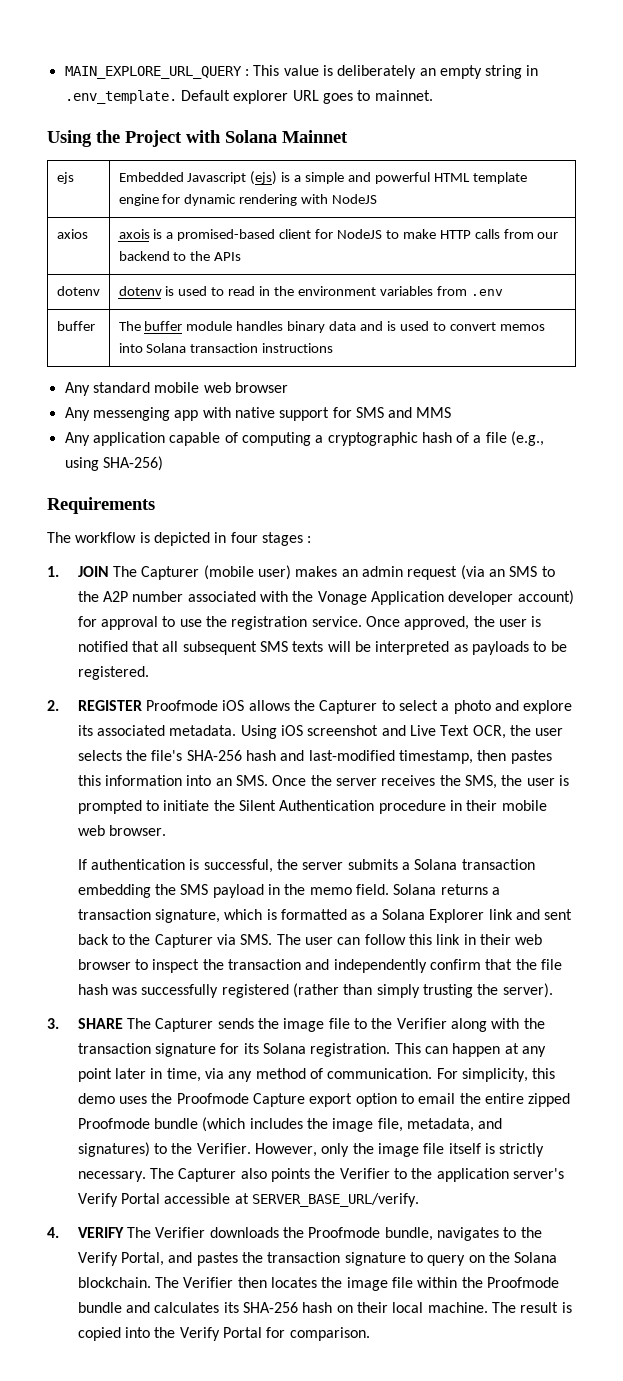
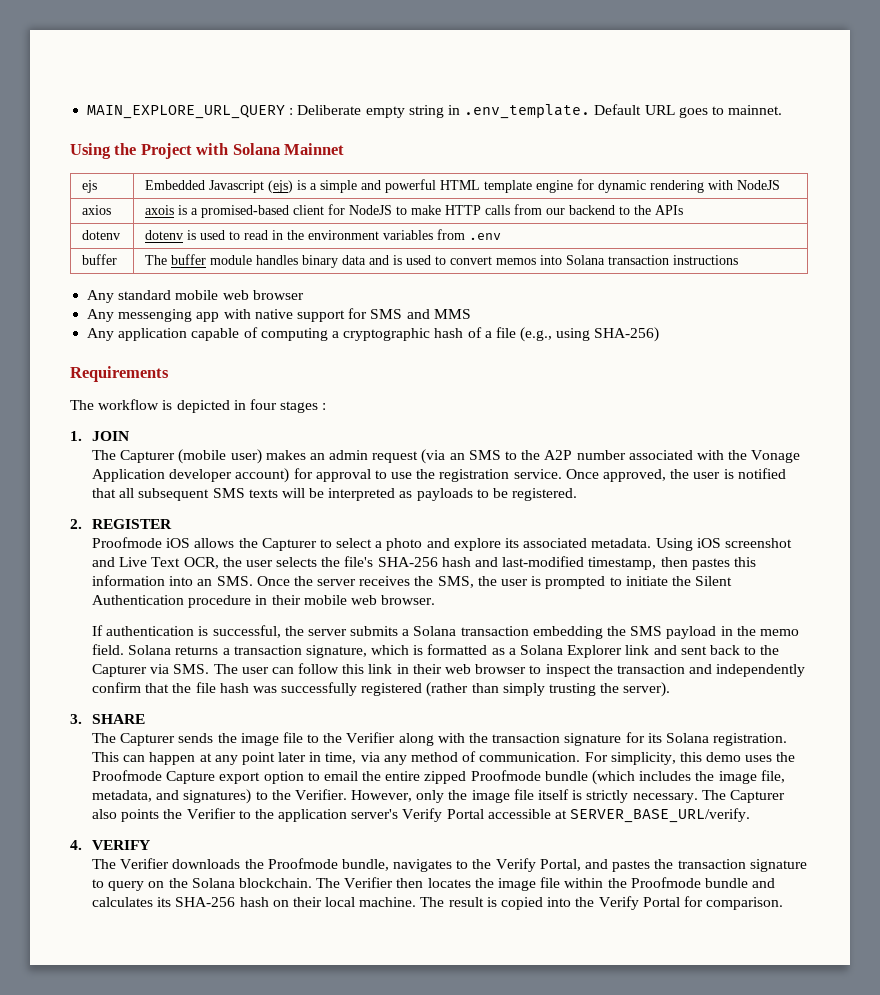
- MAIN_EXPLORE_URL_QUERY : This value is deliberately an empty string in .env_template. Default explorer URL goes to mainnet.
+ MAIN_EXPLORE_URL_QUERY : Deliberate empty string in .env_template. Default URL goes to mainnet.
- 1. JOIN The Capturer (mobile user) makes an admin request (via an SMS to the A2P number associated with the Vonage Application developer account) for approval to use the registration service.
+ 1. JOIN
+ The Capturer (mobile user) makes an admin request (via an SMS to the A2P number associated with the Vonage Application developer account) for approval to use the registration service.
- 2. REGISTER Proofmode iOS allows the Capturer to select a photo and explore its associated metadata.
+ 2. REGISTER
+ Proofmode iOS allows the Capturer to select a photo and explore its associated metadata.
- 3. SHARE The Capturer sends the image file to the Verifier along with the transaction signature for its Solana registration.
+ 3. SHARE
+ The Capturer sends the image file to the Verifier along with the transaction signature for its Solana registration.
- 4. VERIFY The Verifier downloads the Proofmode bundle, navigates to the Verify Portal, and pastes the transaction signature to query on the Solana blockchain.
+ 4. VERIFY
+ The Verifier downloads the Proofmode bundle, navigates to the Verify Portal, and pastes the transaction signature to query on the Solana blockchain.

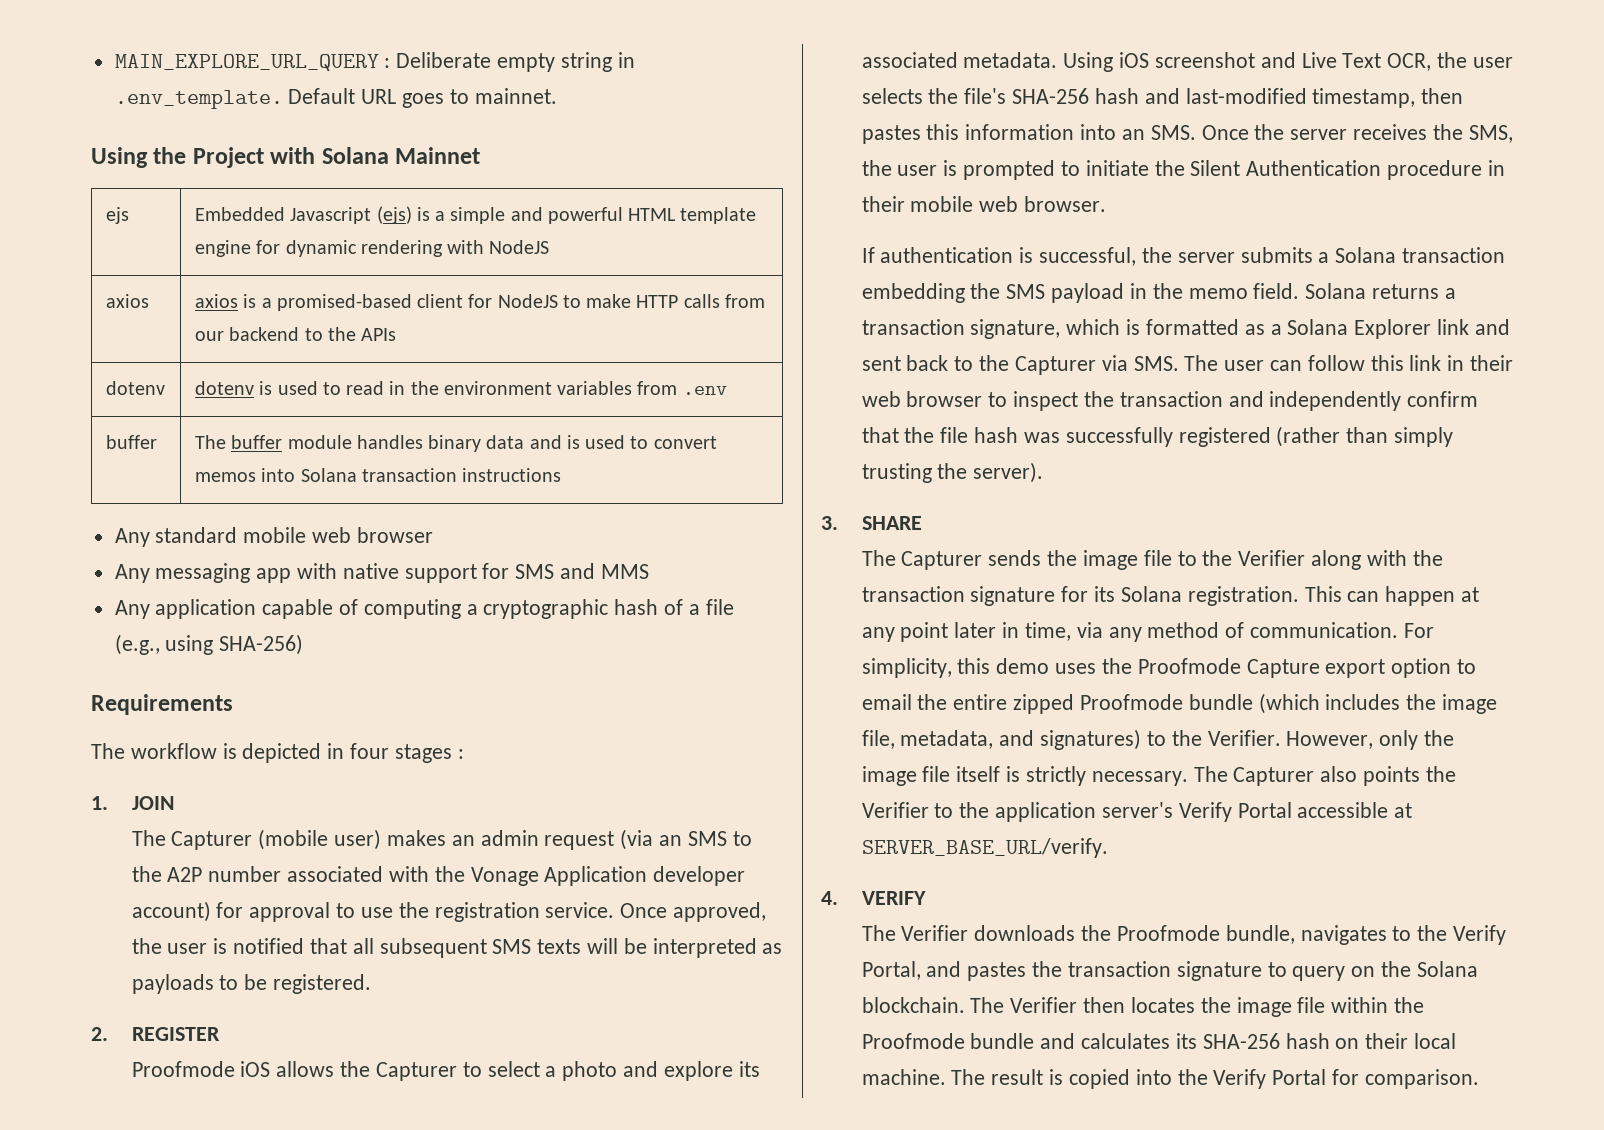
- axios | axois is a promised-based client for NodeJS to make HTTP calls from our backend to the APIs
+ axios | axios is a promised-based client for NodeJS to make HTTP calls from our backend to the APIs
- Any messenging app with native support for SMS and MMS
+ Any messaging app with native support for SMS and MMS

